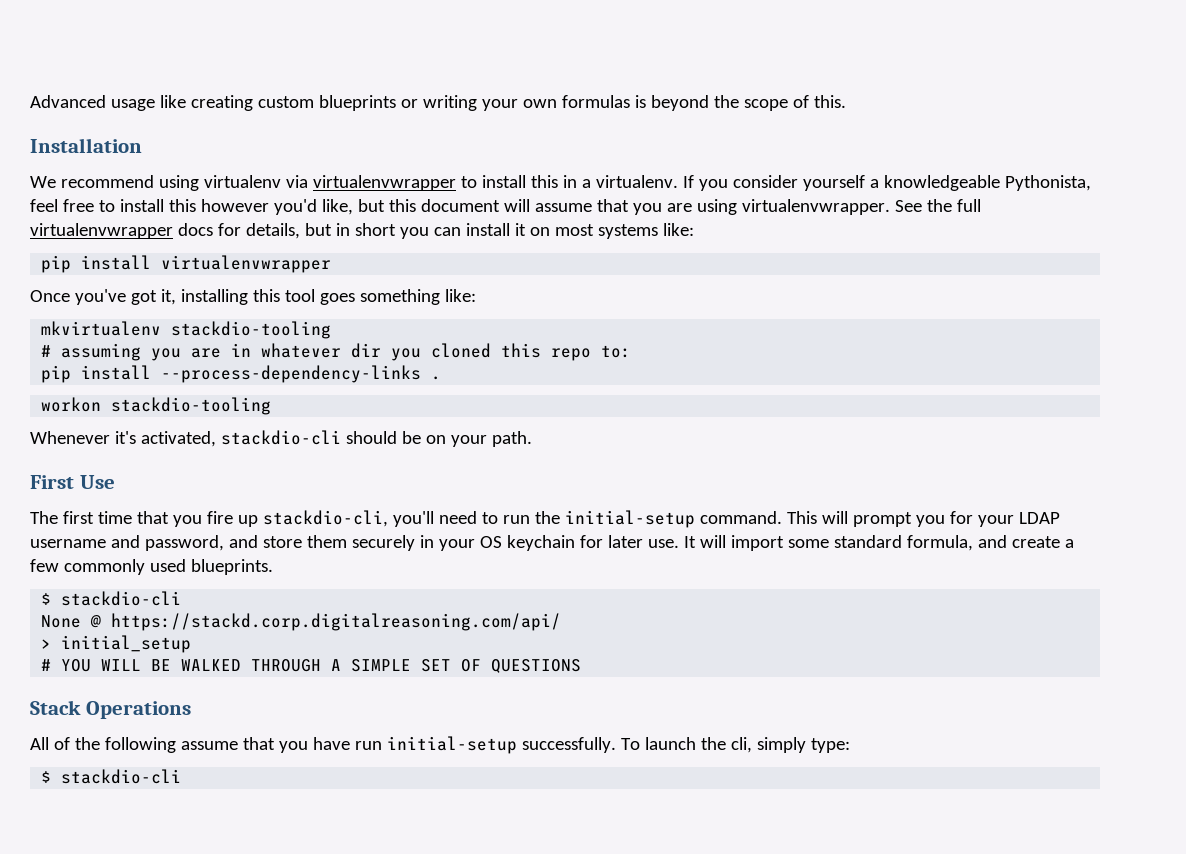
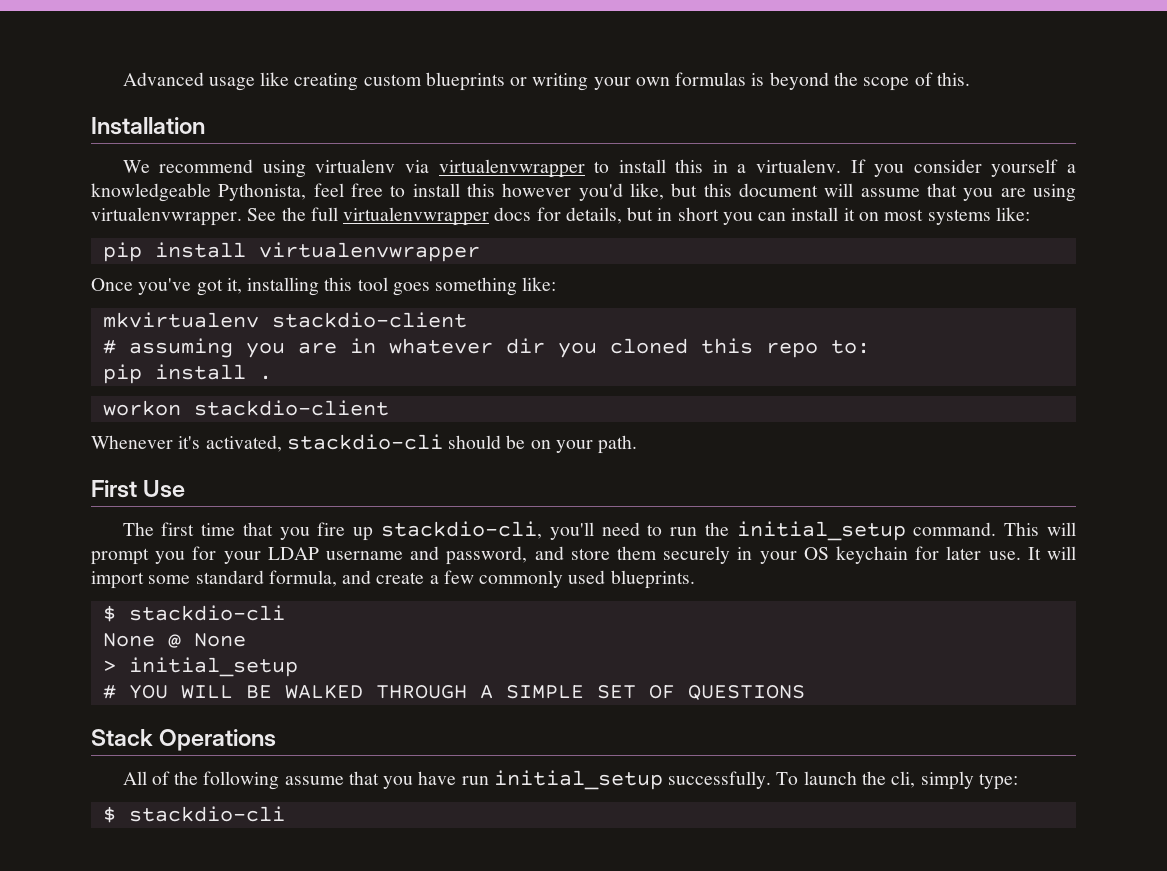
- mkvirtualenv stackdio-tooling
+ mkvirtualenv stackdio-client
- pip install --process-dependency-links .
+ pip install .
- workon stackdio-tooling
+ workon stackdio-client
- The first time that you fire up stackdio-cli, you'll need to run the initial-setup command.
+ The first time that you fire up stackdio-cli, you'll need to run the initial_setup command.
- None @ https://stackd.corp.digitalreasoning.com/api/
+ None @ None
- All of the following assume that you have run initial-setup successfully.
+ All of the following assume that you have run initial_setup successfully.

